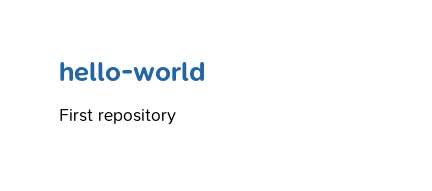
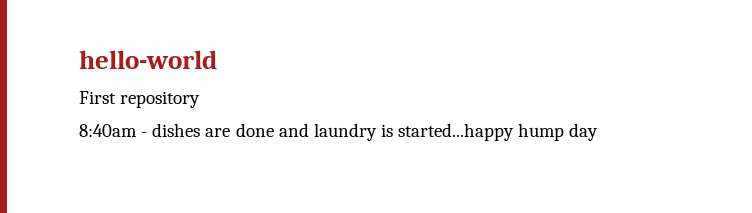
+ 8:40am - dishes are done and laundry is started...happy hump day

